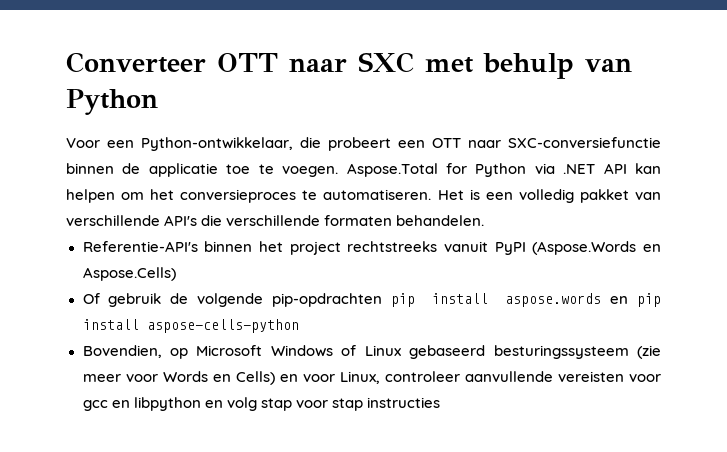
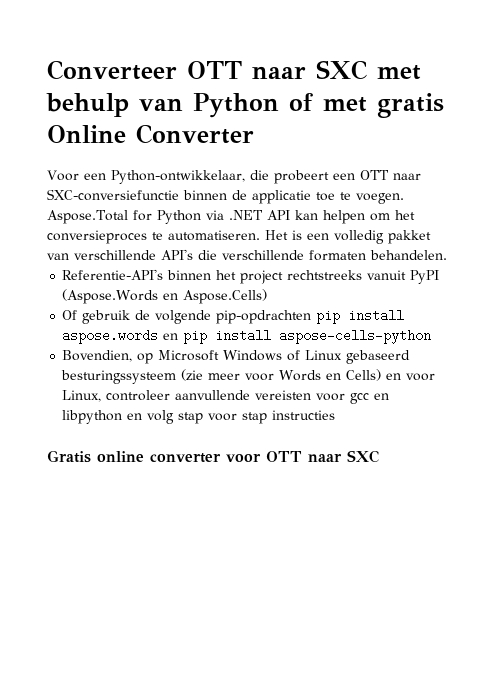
- Converteer OTT naar SXC met behulp van Python
+ Converteer OTT naar SXC met behulp van Python of met gratis Online Converter
+ Gratis online converter voor OTT naar SXC

